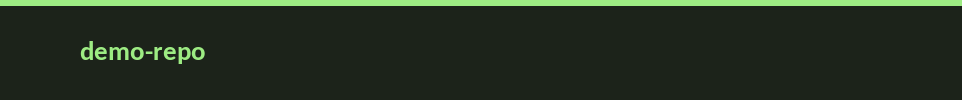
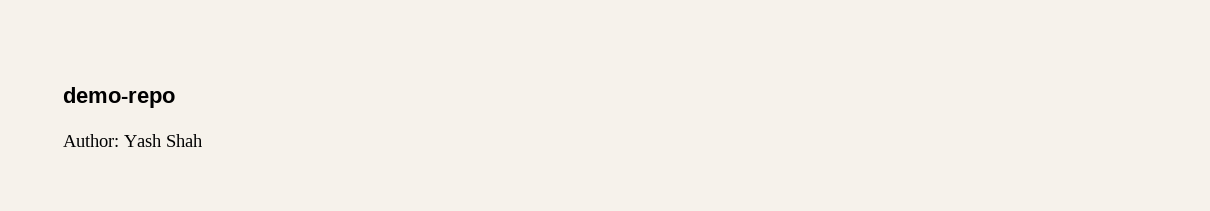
+ Author: Yash Shah

